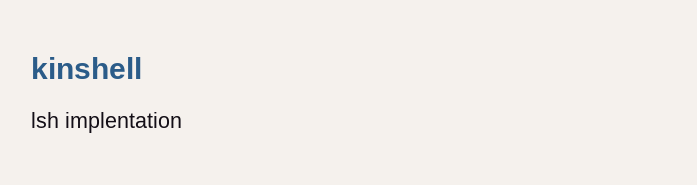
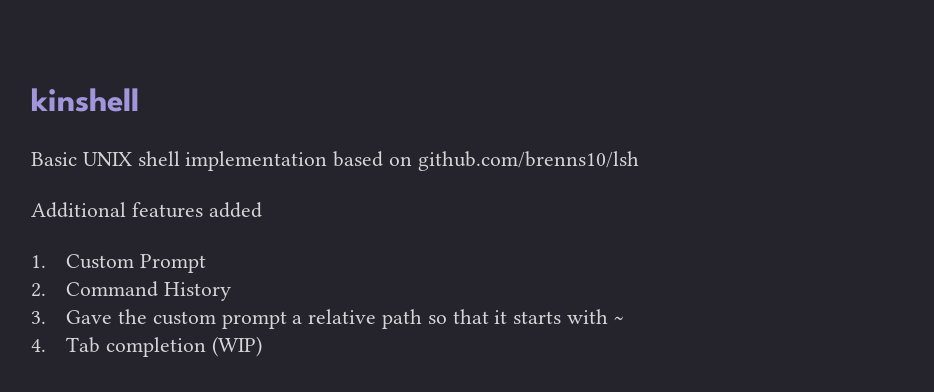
- lsh implentation
+ Basic UNIX shell implementation based on github.com/brenns10/lsh
+ Additional features added
+ 1. Custom Prompt
+ 2. Command History
+ 3. Gave the custom prompt a relative path so that it starts with ~
+ 4. Tab completion (WIP)

